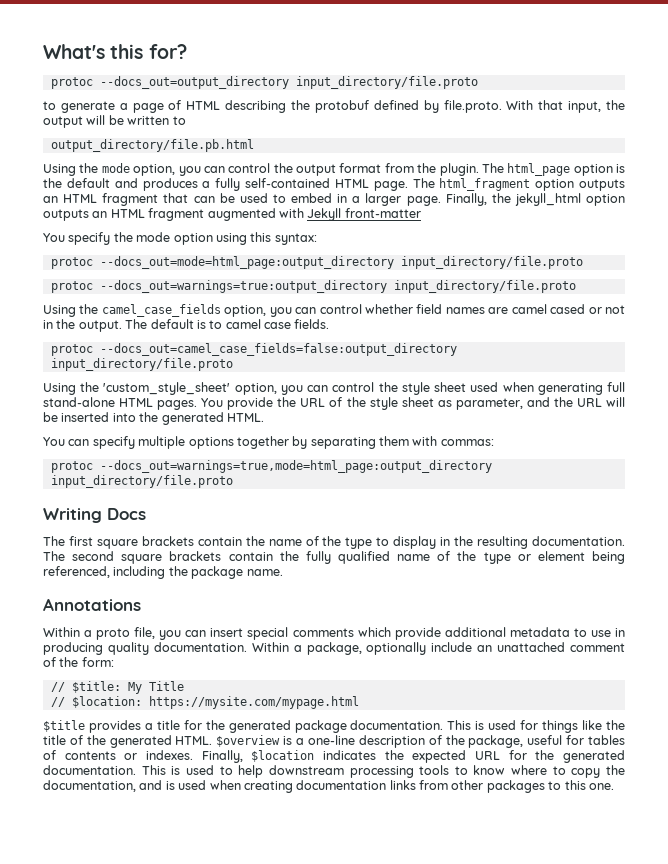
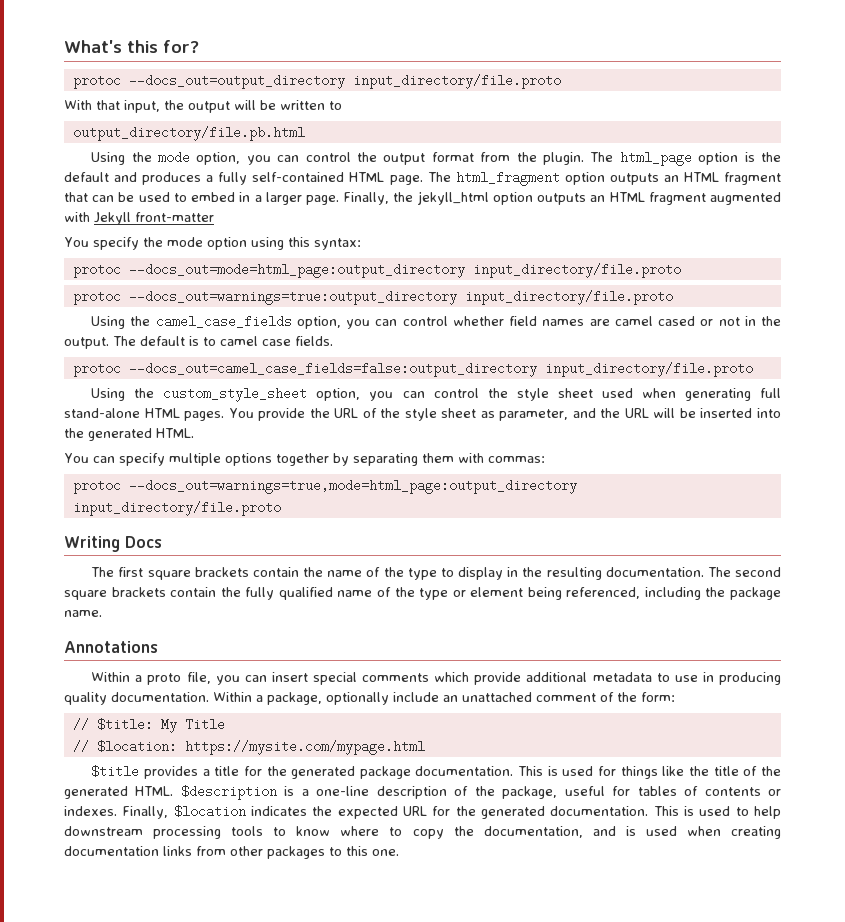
- to generate a page of HTML describing the protobuf defined by file.proto. With that input, the output will be written to
+ With that input, the output will be written to
- Using the 'custom_style_sheet' option, you can control the style sheet used when generating full stand-alone HTML pages.
+ Using the custom_style_sheet option, you can control the style sheet used when generating full stand-alone HTML pages.
- $overview is a one-line description of the package, useful for tables of contents or indexes.
+ $description is a one-line description of the package, useful for tables of contents or indexes.

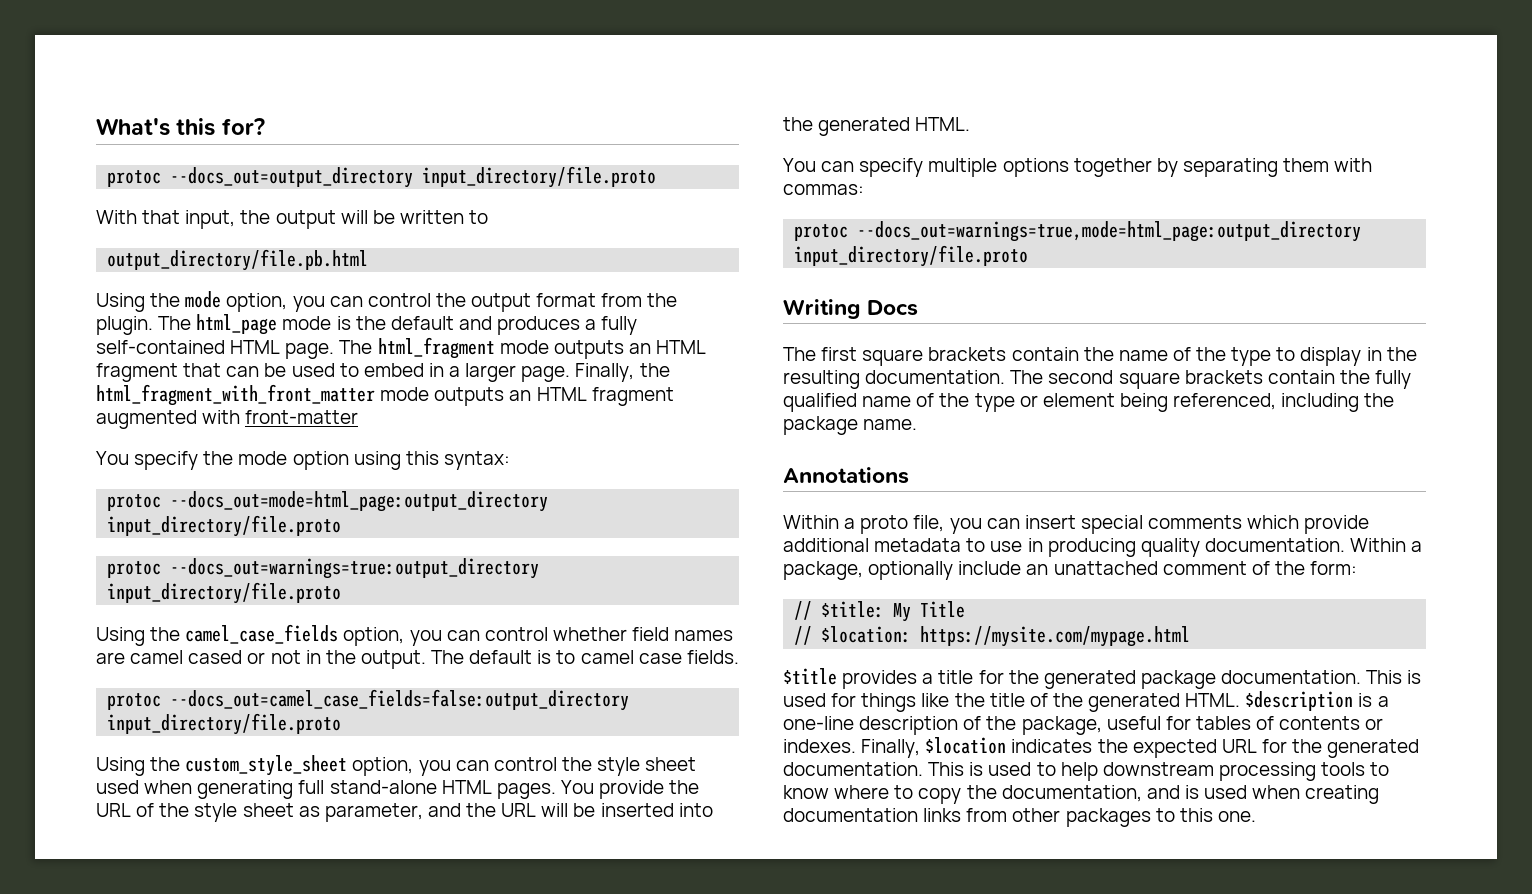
- The html_page option is the default and produces a fully self-contained HTML page.
+ The html_page mode is the default and produces a fully self-contained HTML page.
- The html_fragment option outputs an HTML fragment that can be used to embed in a larger page.
+ The html_fragment mode outputs an HTML fragment that can be used to embed in a larger page.
- Finally, the jekyll_html option outputs an HTML fragment augmented with Jekyll front-matter
+ Finally, the html_fragment_with_front_matter mode outputs an HTML fragment augmented with front-matter

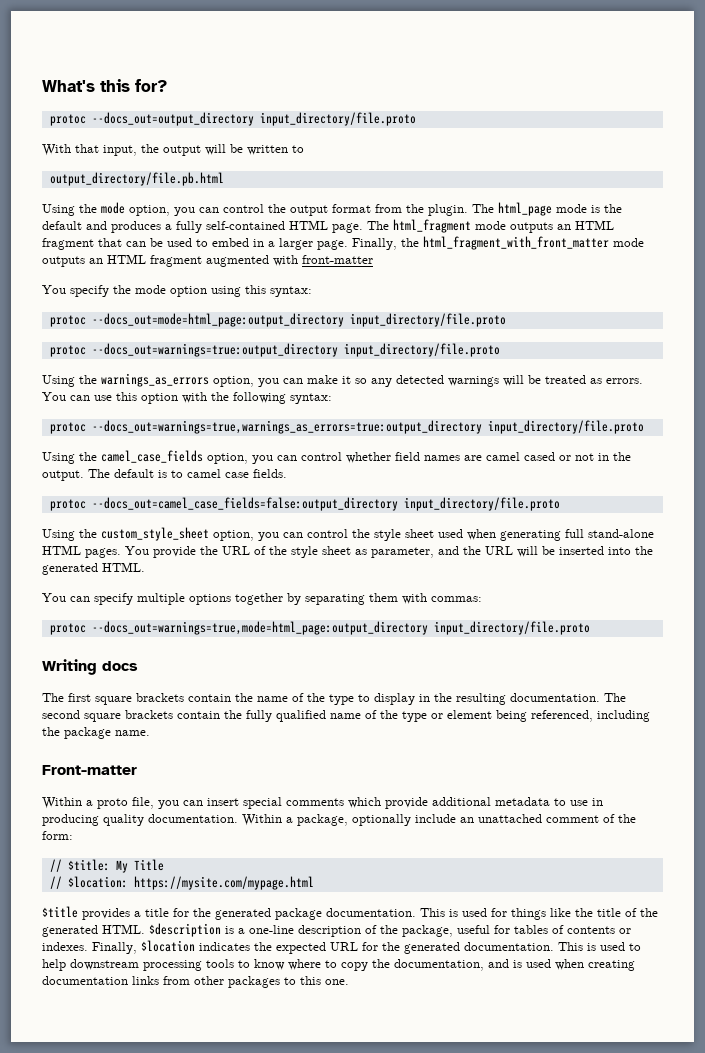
+ Using the warnings_as_errors option, you can make it so any detected warnings will be treated as errors. You can use this option with the following syntax:
+ protoc --docs_out=warnings=true,warnings_as_errors=true:output_directory input_directory/file.proto
- Writing Docs
+ Writing docs
- Annotations
+ Front-matter

